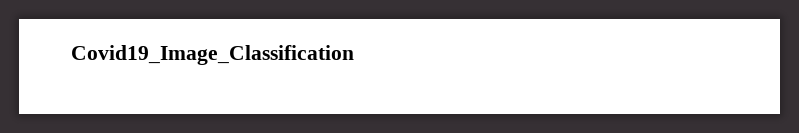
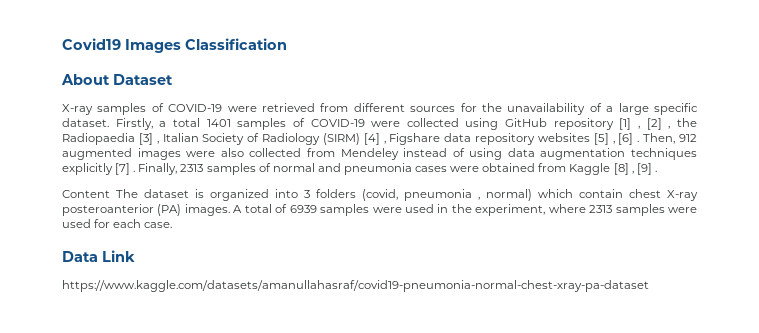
- Covid19_Image_Classification
+ Covid19 Images Classification
+ About Dataset
+ X-ray samples of COVID-19 were retrieved from different sources for the unavailability of a large specific dataset. Firstly, a total 1401 samples of COVID-19 were collected using GitHub repository [1] , [2] , the Radiopaedia [3] , Italian Society of Radiology (SIRM) [4] , Figshare data repository websites [5] , [6] . Then, 912 augmented images were also collected from Mendeley instead of using data augmentation techniques explicitly [7] . Finally, 2313 samples of normal and pneumonia cases were obtained from Kaggle [8] , [9] .
+ Content The dataset is organized into 3 folders (covid, pneumonia , normal) which contain chest X-ray posteroanterior (PA) images. A total of 6939 samples were used in the experiment, where 2313 samples were used for each case.
+ Data Link
+ https://www.kaggle.com/datasets/amanullahasraf/covid19-pneumonia-normal-chest-xray-pa-dataset

